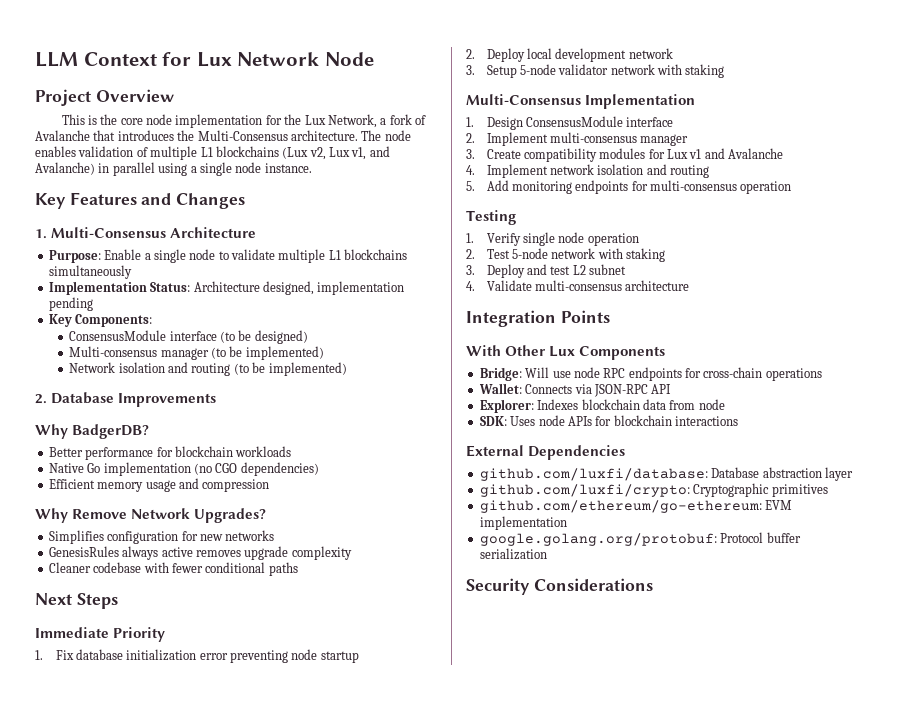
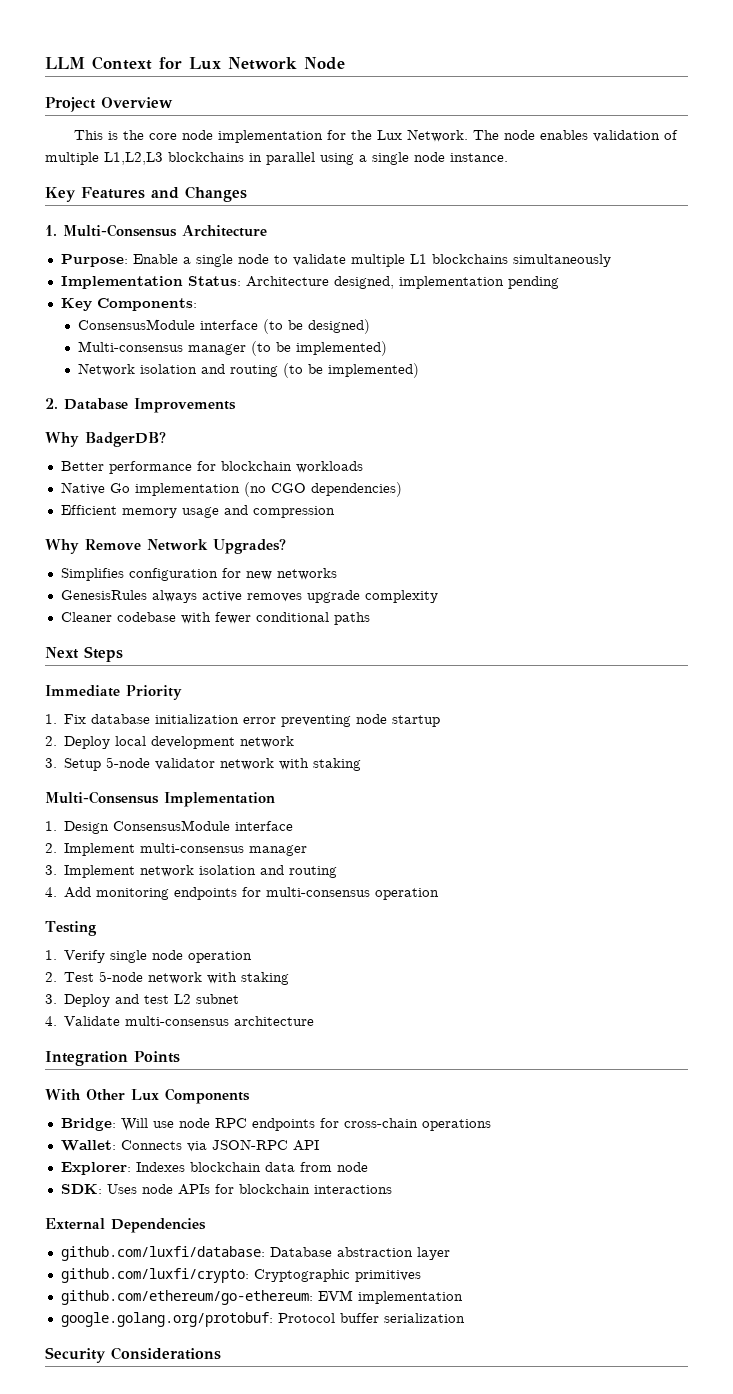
- This is the core node implementation for the Lux Network, a fork of Avalanche that introduces the Multi-Consensus architecture.
+ This is the core node implementation for the Lux Network.
- The node enables validation of multiple L1 blockchains (Lux v2, Lux v1, and Avalanche) in parallel using a single node instance.
+ The node enables validation of multiple L1,L2,L3 blockchains in parallel using a single node instance.
- 3. Create compatibility modules for Lux v1 and Avalanche
- 4. Implement network isolation and routing
+ 3. Implement network isolation and routing
- 5. Add monitoring endpoints for multi-consensus operation
+ 4. Add monitoring endpoints for multi-consensus operation

